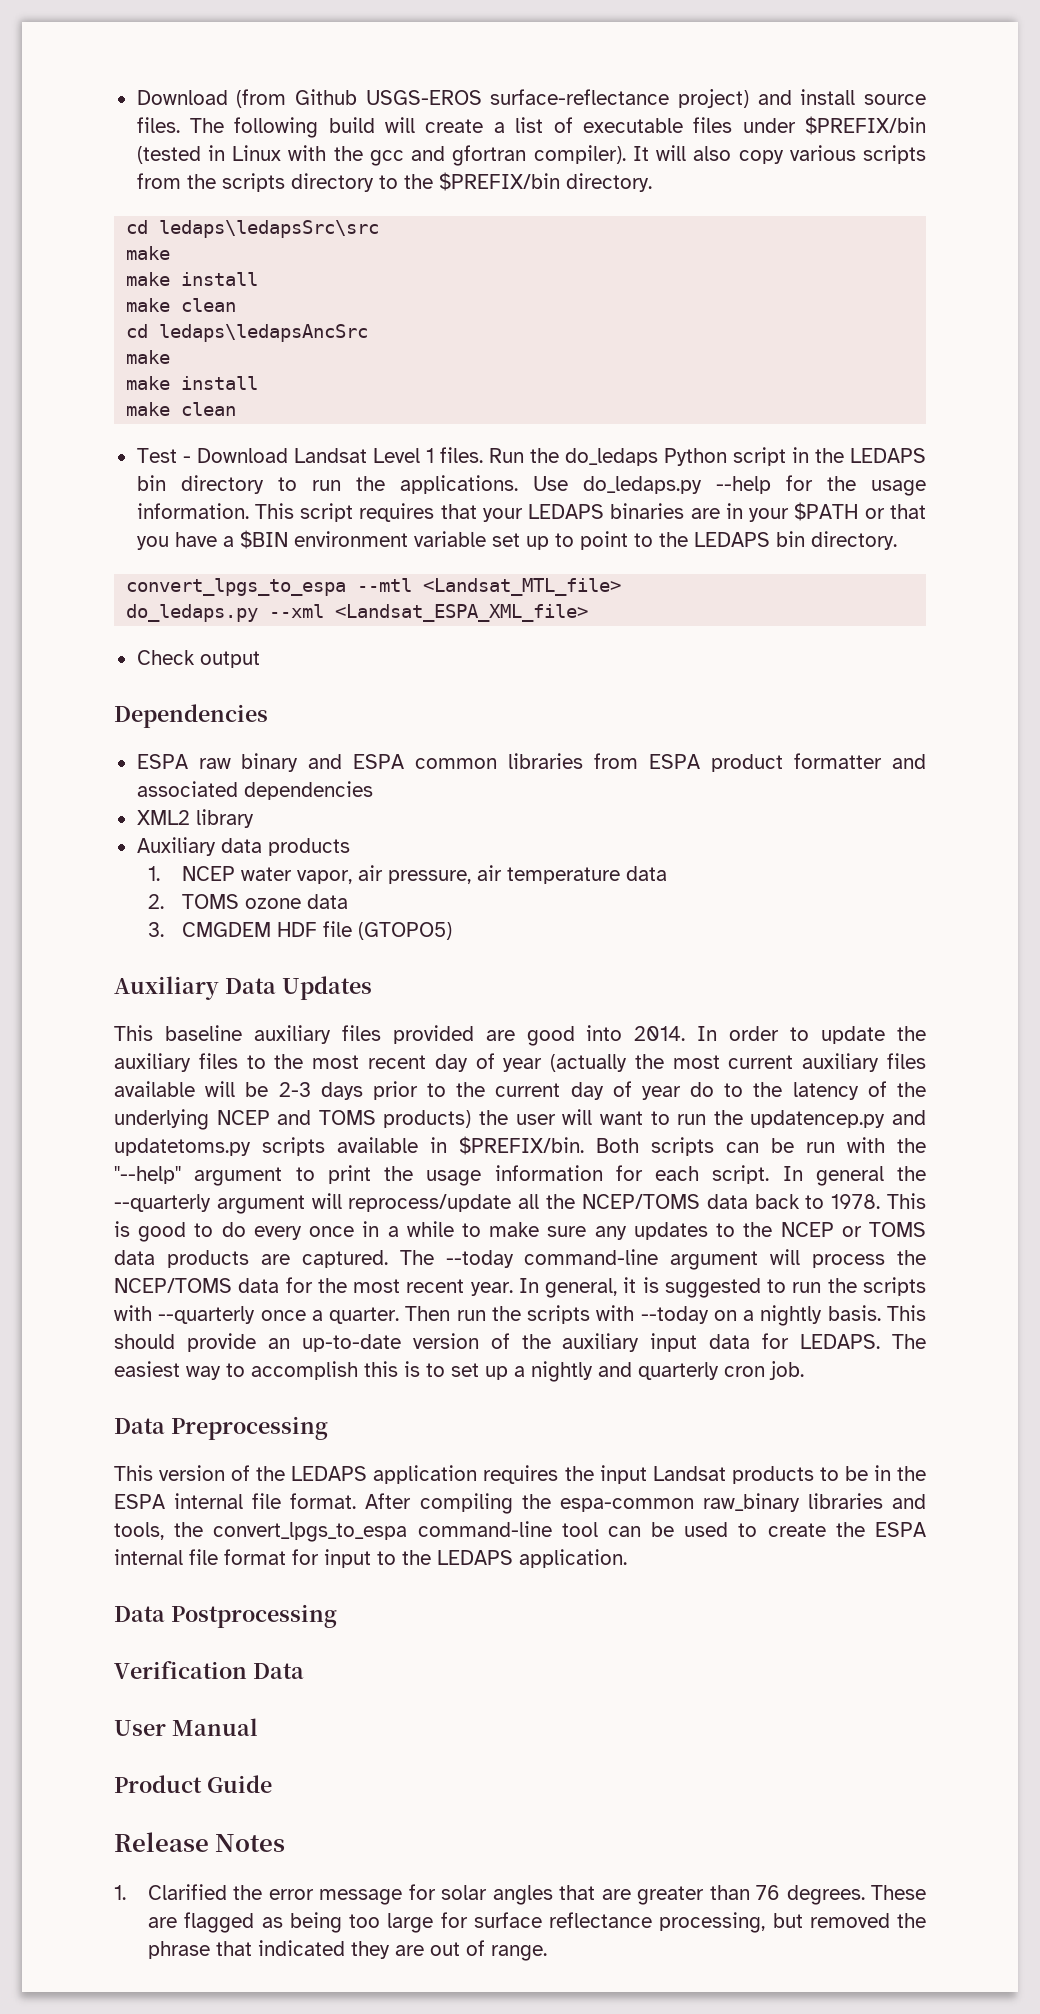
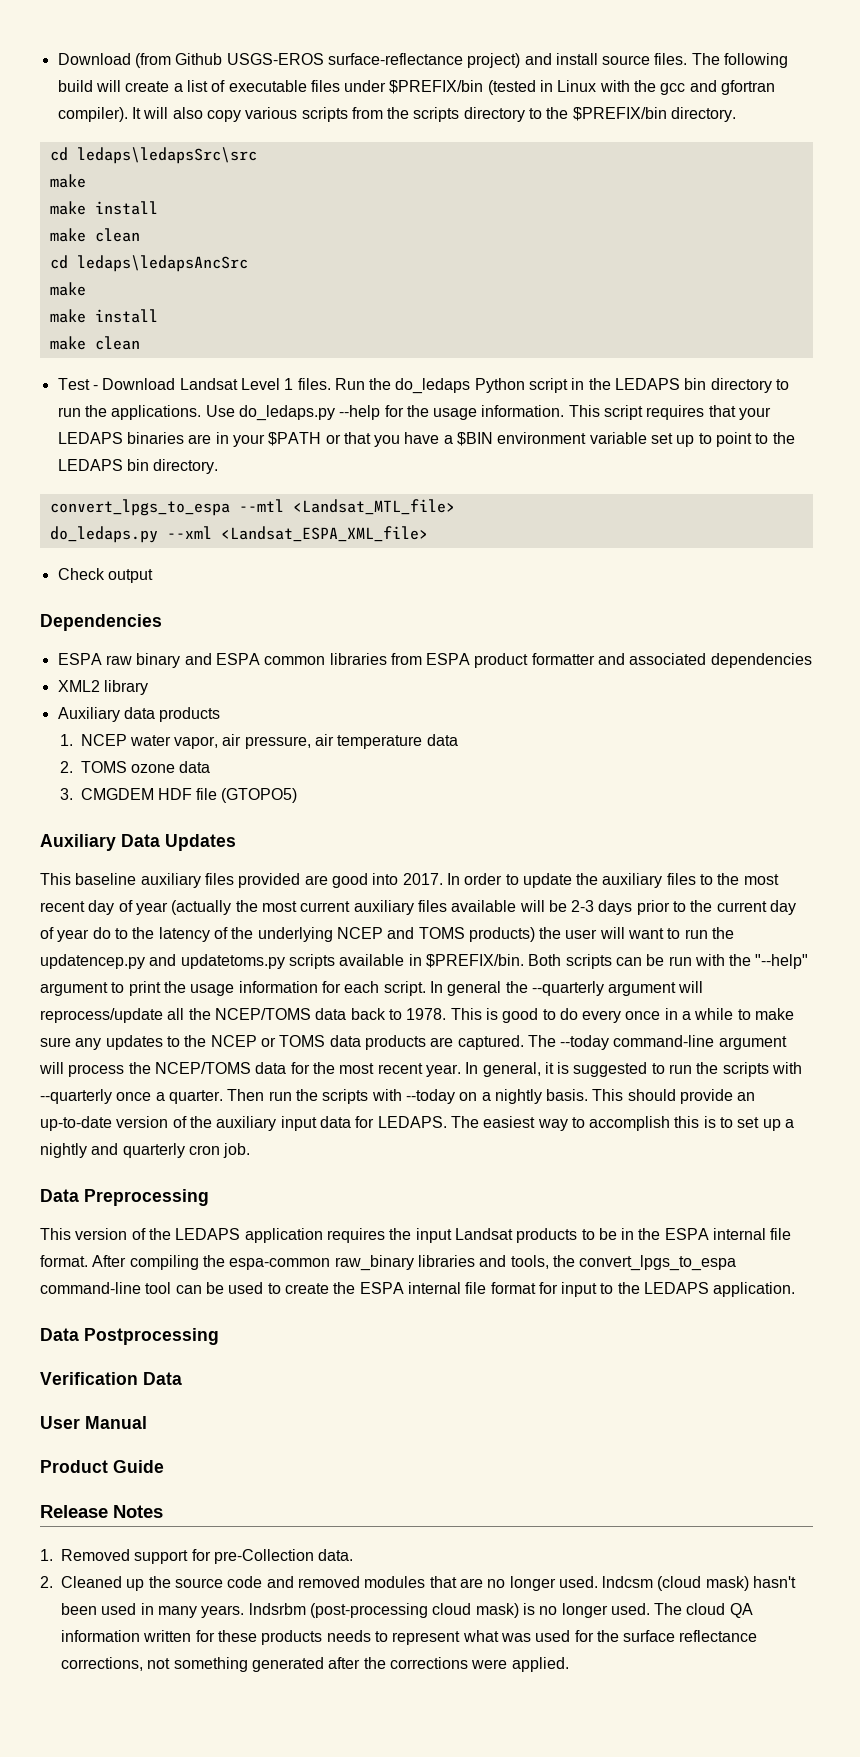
- This baseline auxiliary files provided are good into 2014.
+ This baseline auxiliary files provided are good into 2017.
- 1. Clarified the error message for solar angles that are greater than 76 degrees. These are flagged as being too large for surface reflectance processing, but removed the phrase that indicated they are out of range.
+ 1. Removed support for pre-Collection data.
+ 2. Cleaned up the source code and removed modules that are no longer used. lndcsm (cloud mask) hasn't been used in many years. lndsrbm (post-processing cloud mask) is no longer used. The cloud QA information written for these products needs to represent what was used for the surface reflectance corrections, not something generated after the corrections were applied.

